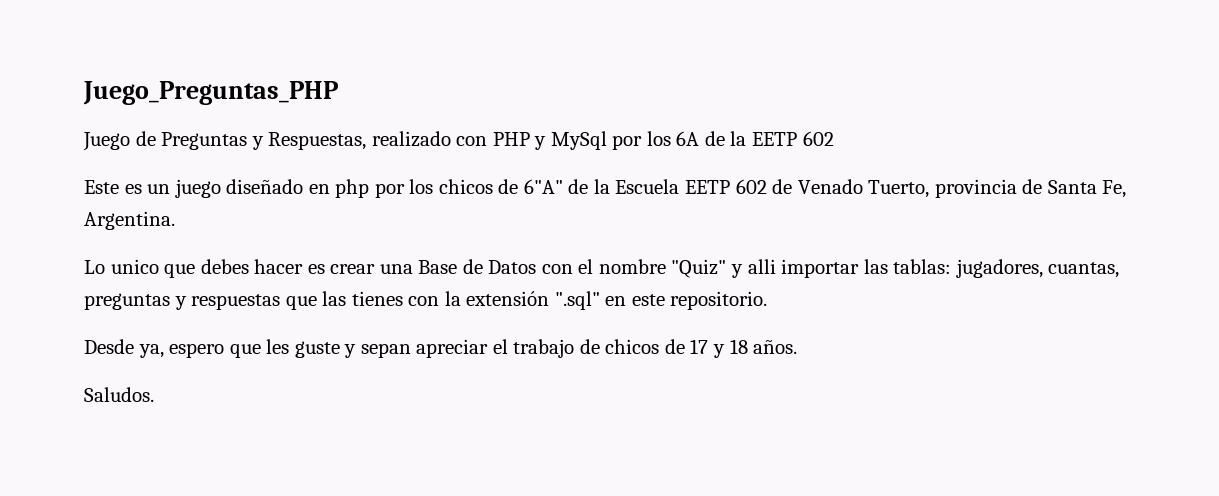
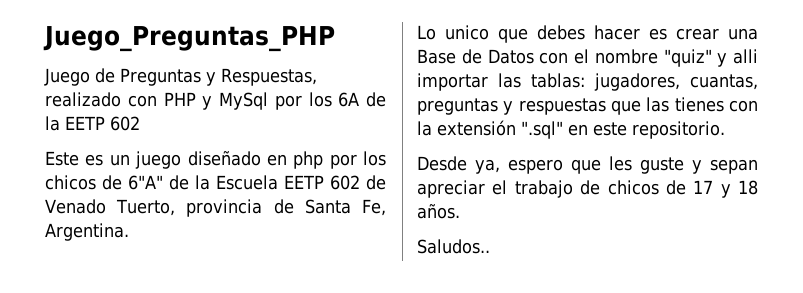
- Lo unico que debes hacer es crear una Base de Datos con el nombre "Quiz" y alli importar las tablas: jugadores, cuantas, preguntas y respuestas que las tienes con la extensión ".sql" en este repositorio.
+ Lo unico que debes hacer es crear una Base de Datos con el nombre "quiz" y alli importar las tablas: jugadores, cuantas, preguntas y respuestas que las tienes con la extensión ".sql" en este repositorio.
- Saludos.
+ Saludos..

